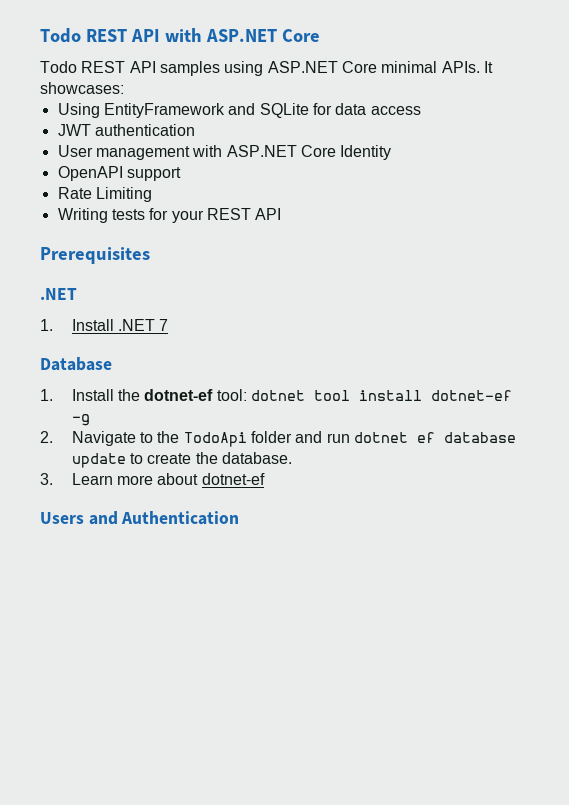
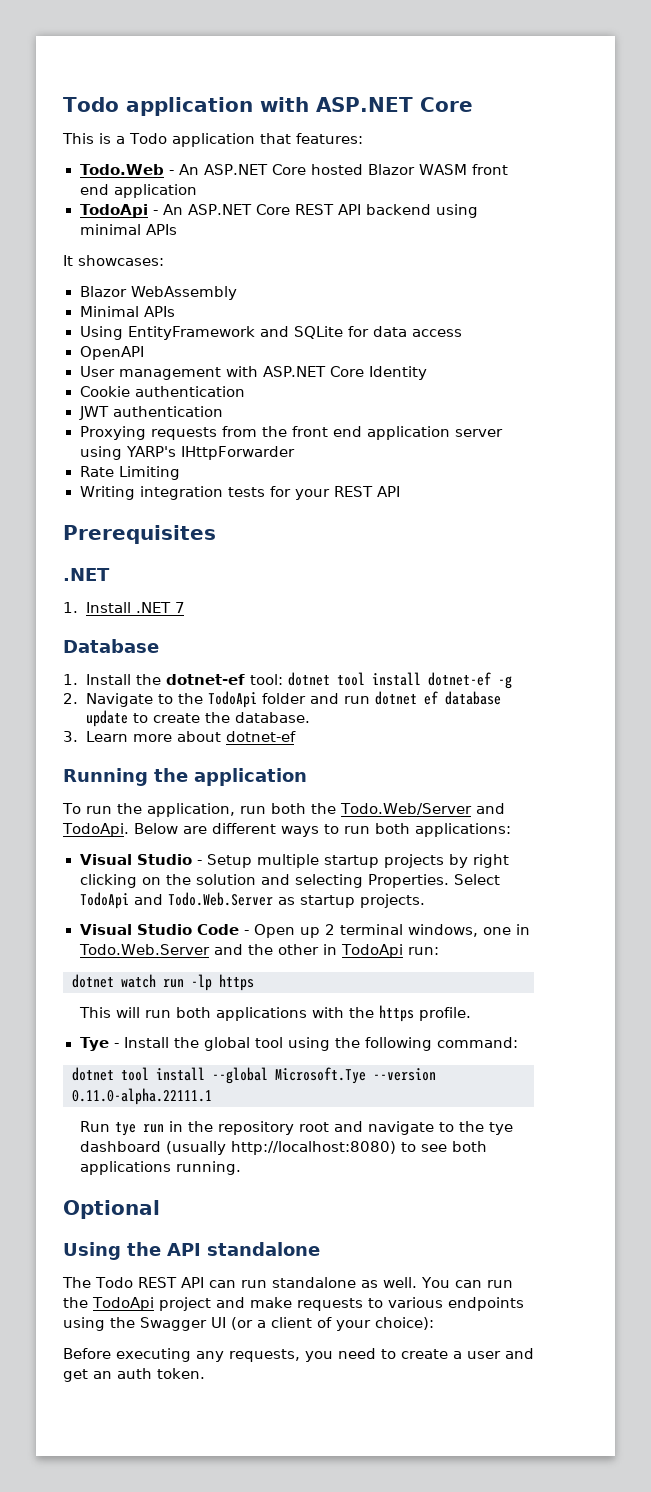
- Todo REST API with ASP.NET Core
+ Todo application with ASP.NET Core
- Todo REST API samples using ASP.NET Core minimal APIs. It showcases:
+ This is a Todo application that features:
+ Todo.Web - An ASP.NET Core hosted Blazor WASM front end application
+ TodoApi - An ASP.NET Core REST API backend using minimal APIs
+ It showcases:
+ Blazor WebAssembly
+ Minimal APIs
- JWT authentication
+ OpenAPI
- OpenAPI support
+ Cookie authentication
+ JWT authentication
+ Proxying requests from the front end application server using YARP's IHttpForwarder
- Writing tests for your REST API
+ Writing integration tests for your REST API
- Users and Authentication
+ Running the application
+ To run the application, run both the Todo.Web/Server and TodoApi. Below are different ways to run both applications:
+ Visual Studio - Setup multiple startup projects by right clicking on the solution and selecting Properties. Select TodoApi and Todo.Web.Server as startup projects.
+ Visual Studio Code - Open up 2 terminal windows, one in Todo.Web.Server and the other in TodoApi run:
+ dotnet watch run -lp https
+ This will run both applications with the https profile.
+ Tye - Install the global tool using the following command:
+ dotnet tool install --global Microsoft.Tye --version 0.11.0-alpha.22111.1
+ Run tye run in the repository root and navigate to the tye dashboard (usually http://localhost:8080) to see both applications running.
+ Optional
+ Using the API standalone
+ The Todo REST API can run standalone as well. You can run the TodoApi project and make requests to various endpoints using the Swagger UI (or a client of your choice):
+ Before executing any requests, you need to create a user and get an auth token.

